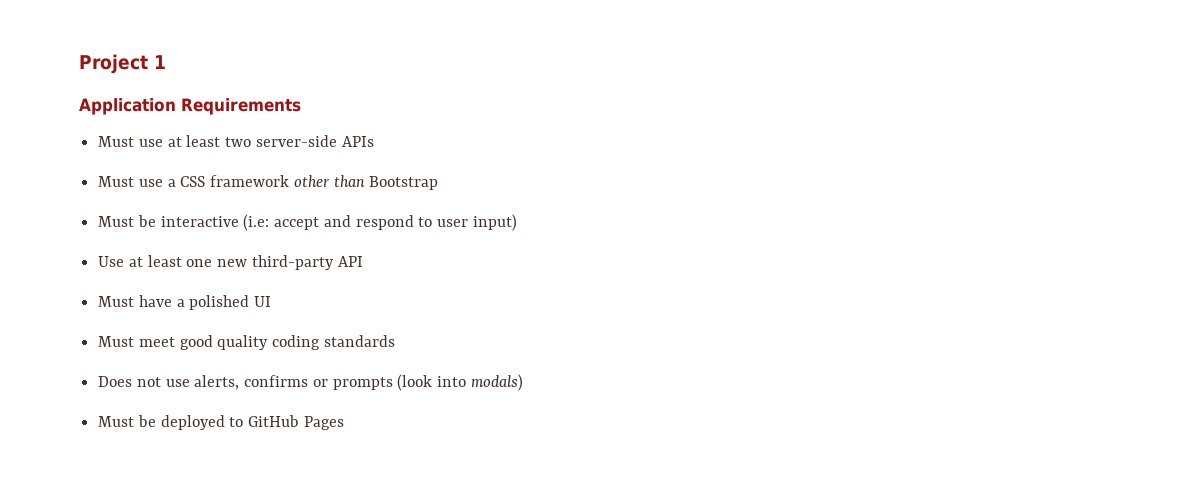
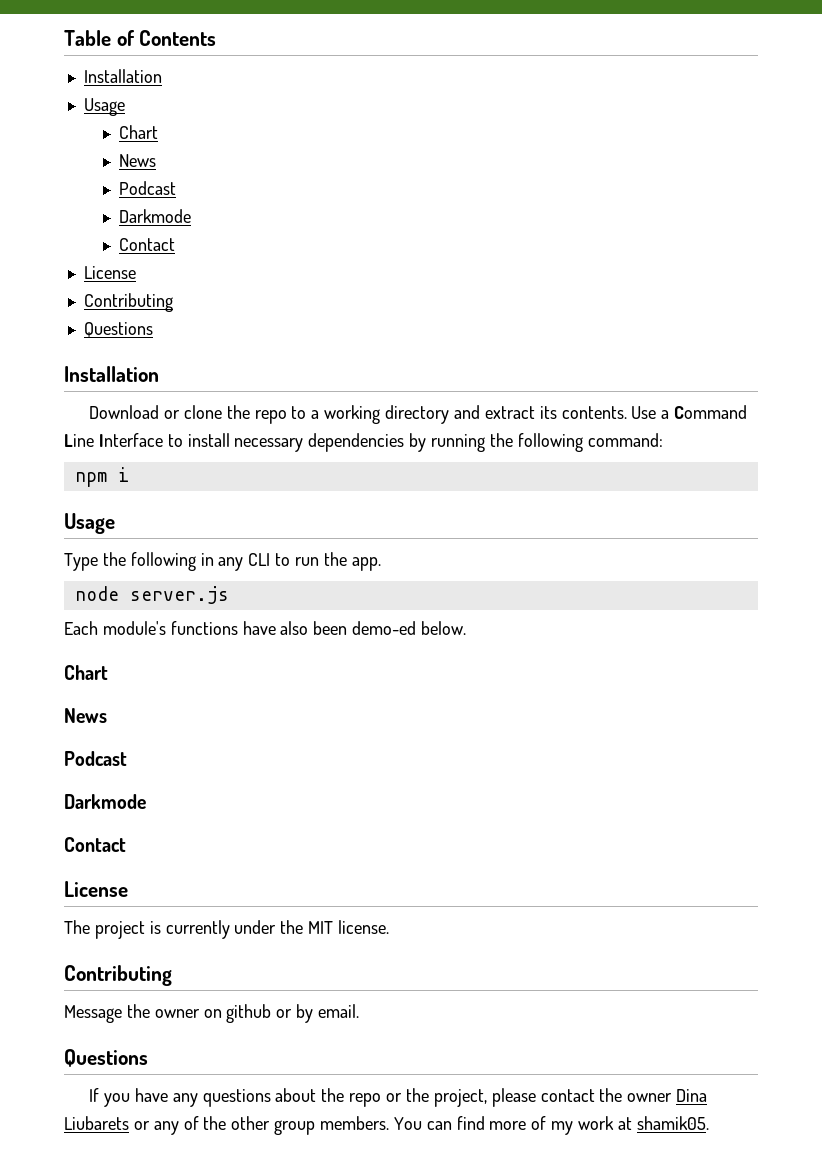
- Project 1
- Application Requirements
- Must use at least two server-side APIs
- Must use a CSS framework other than Bootstrap
- Must be interactive (i.e: accept and respond to user input)
- Use at least one new third-party API
- Must have a polished UI
- Must meet good quality coding standards
- Does not use alerts, confirms or prompts (look into modals)
- Must be deployed to GitHub Pages
+ Table of Contents
+ Installation
+ Usage
+ Chart
+ News
+ Podcast
+ Darkmode
+ Contact
+ License
+ Contributing
+ Questions
+ Installation
+ Download or clone the repo to a working directory and extract its contents. Use a Command Line Interface to install necessary dependencies by running the following command:
+ npm i
+ Usage
+ Type the following in any CLI to run the app.
+ node server.js
+ Each module's functions have also been demo-ed below.
+ Chart
+ News
+ Podcast
+ Darkmode
+ Contact
+ License
+ The project is currently under the MIT license.
+ Contributing
+ Message the owner on github or by email.
+ Questions
+ If you have any questions about the repo or the project, please contact the owner Dina Liubarets or any of the other group members. You can find more of my work at shamik05.

